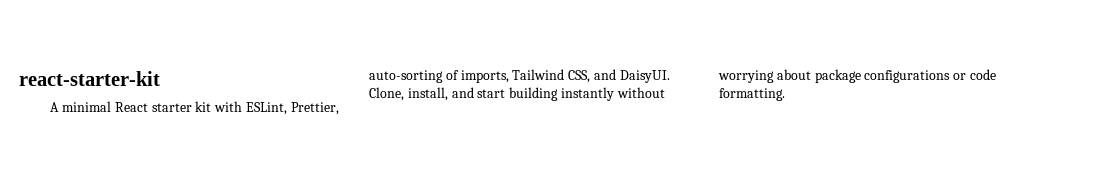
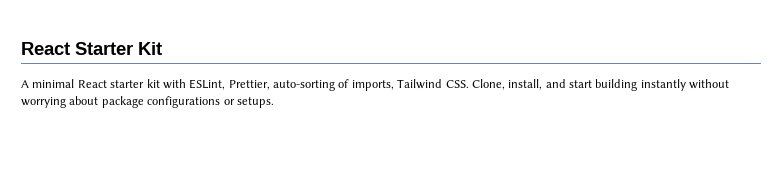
- react-starter-kit
+ React Starter Kit
- A minimal React starter kit with ESLint, Prettier, auto-sorting of imports, Tailwind CSS, and DaisyUI. Clone, install, and start building instantly without worrying about package configurations or code formatting.
+ A minimal React starter kit with ESLint, Prettier, auto-sorting of imports, Tailwind CSS. Clone, install, and start building instantly without worrying about package configurations or setups.

